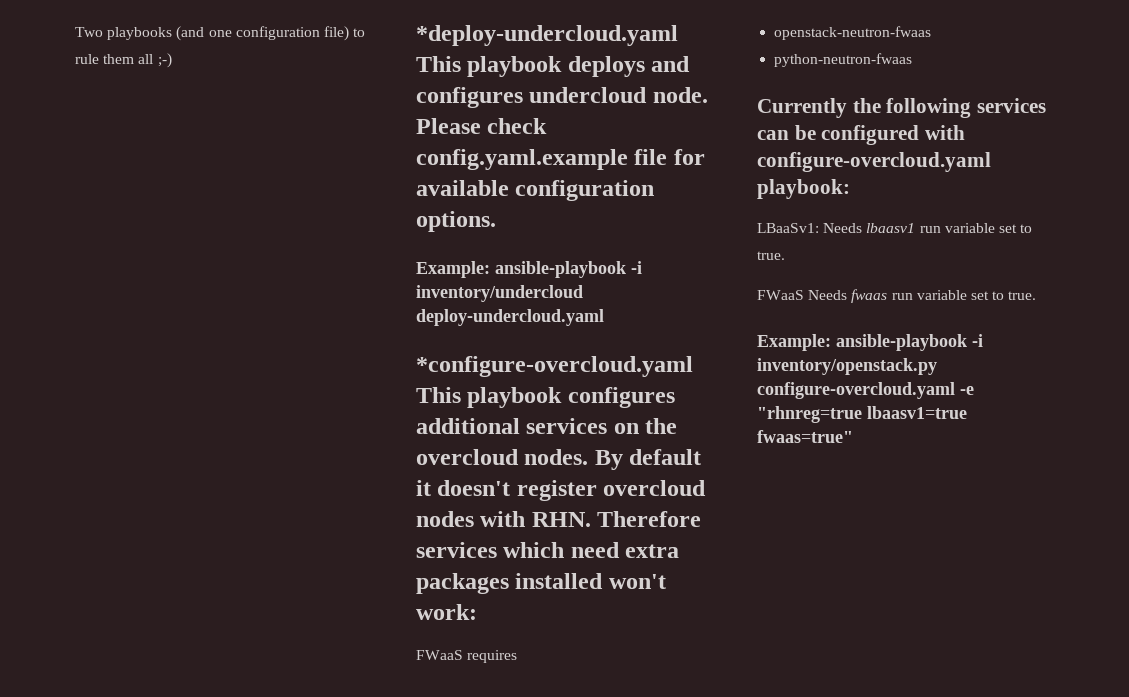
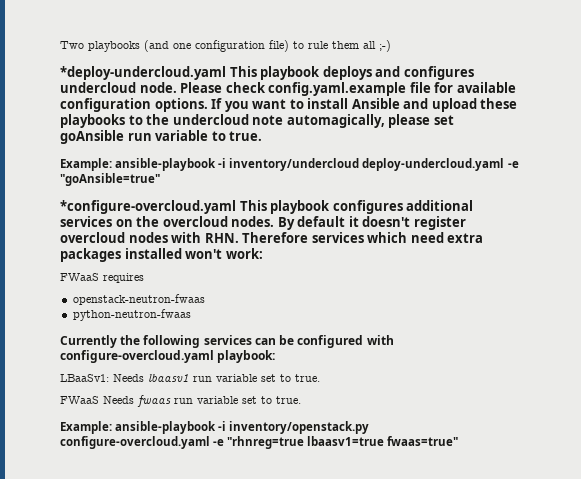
+ If you want to install Ansible and upload these playbooks to the undercloud note automagically, please set goAnsible run variable to true.
- Example: ansible-playbook -i inventory/undercloud deploy-undercloud.yaml
+ Example: ansible-playbook -i inventory/undercloud deploy-undercloud.yaml -e "goAnsible=true"

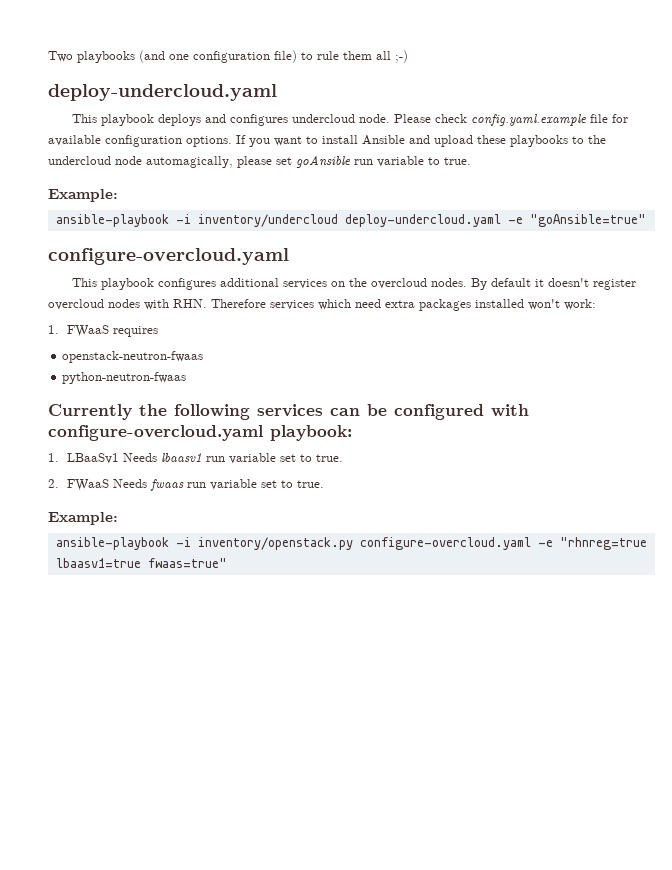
  Two playbooks (and one configuration file) to rule them all ;-)
- *deploy-undercloud.yaml This playbook deploys and configures undercloud node.
+ deploy-undercloud.yaml
+ This playbook deploys and configures undercloud node.
- If you want to install Ansible and upload these playbooks to the undercloud note automagically, please set goAnsible run variable to true.
- Example: ansible-playbook -i inventory/undercloud deploy-undercloud.yaml -e "goAnsible=true"
- *configure-overcloud.yaml This playbook configures additional services on the overcloud nodes.
+ If you want to install Ansible and upload these playbooks to the undercloud node automagically, please set goAnsible run variable to true.
+ Example:
+ ansible-playbook -i inventory/undercloud deploy-undercloud.yaml -e "goAnsible=true"
+ configure-overcloud.yaml
+ This playbook configures additional services on the overcloud nodes.
- FWaaS requires
+ 1. FWaaS requires
- LBaaSv1: Needs lbaasv1 run variable set to true.
+ 1. LBaaSv1 Needs lbaasv1 run variable set to true.
- FWaaS Needs fwaas run variable set to true.
- Example: ansible-playbook -i inventory/openstack.py configure-overcloud.yaml -e "rhnreg=true lbaasv1=true fwaas=true"
+ 2. FWaaS Needs fwaas run variable set to true.
+ Example:
+ ansible-playbook -i inventory/openstack.py configure-overcloud.yaml -e "rhnreg=true lbaasv1=true fwaas=true"

